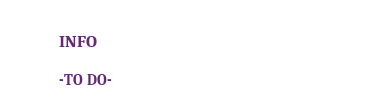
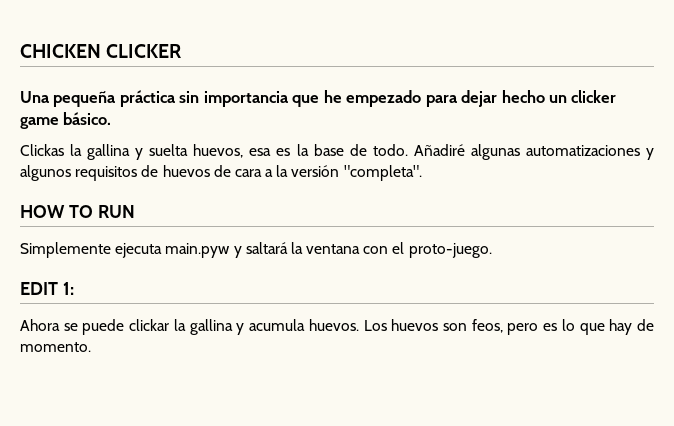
- INFO
- -TO DO-
+ CHICKEN CLICKER
+ Una pequeña práctica sin importancia que he empezado para dejar hecho un clicker game básico.
+ Clickas la gallina y suelta huevos, esa es la base de todo. Añadiré algunas automatizaciones y algunos requisitos de huevos de cara a la versión "completa".
+ HOW TO RUN
+ Simplemente ejecuta main.pyw y saltará la ventana con el proto-juego.
+ EDIT 1:
+ Ahora se puede clickar la gallina y acumula huevos. Los huevos son feos, pero es lo que hay de momento.

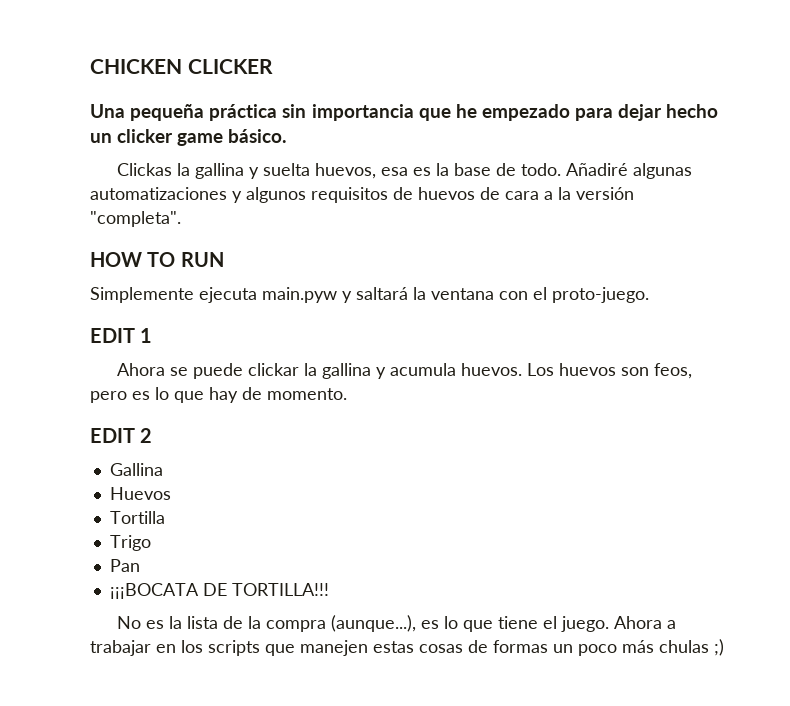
- EDIT 1:
+ EDIT 1
+ EDIT 2
+ Gallina
+ Huevos
+ Tortilla
+ Trigo
+ Pan
+ ¡¡¡BOCATA DE TORTILLA!!!
+ No es la lista de la compra (aunque...), es lo que tiene el juego. Ahora a trabajar en los scripts que manejen estas cosas de formas un poco más chulas ;)

